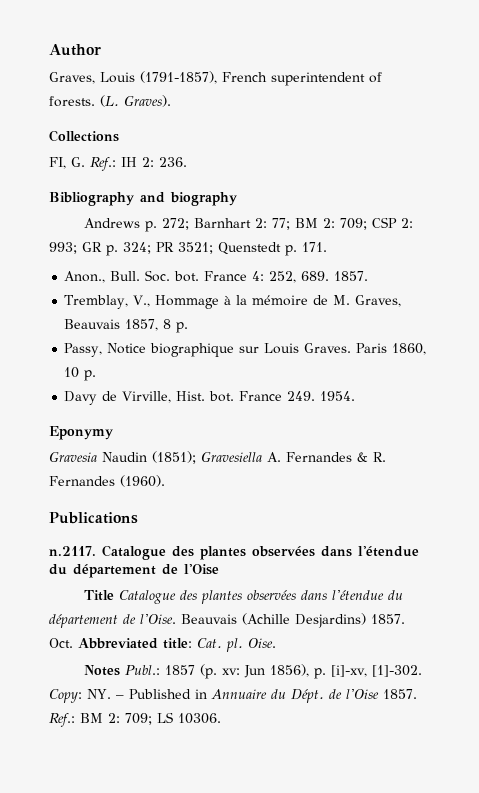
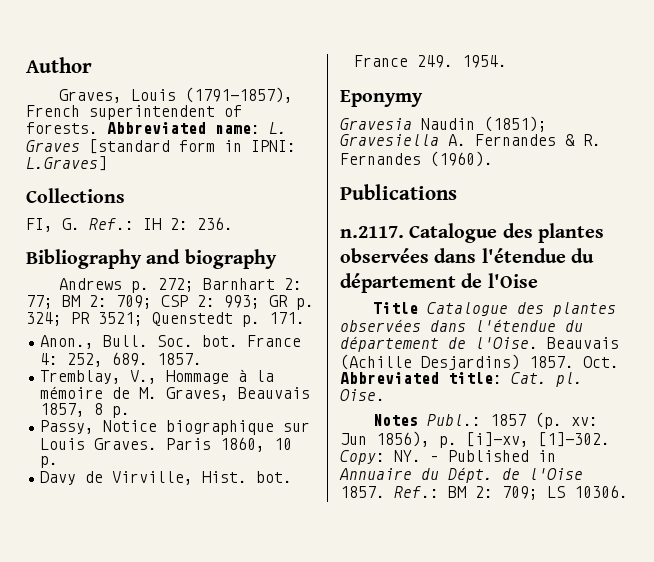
- (L. Graves).
+ Abbreviated name: L. Graves [standard form in IPNI: L.Graves]

